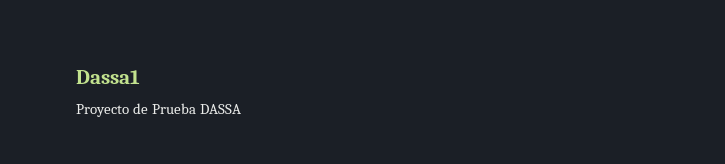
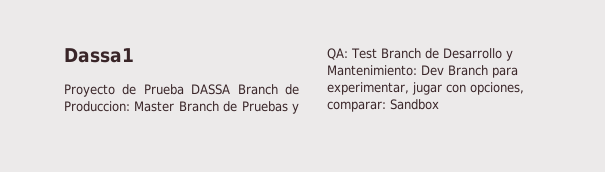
- Proyecto de Prueba DASSA
+ Proyecto de Prueba DASSA Branch de Produccion: Master Branch de Pruebas y QA: Test Branch de Desarrollo y Mantenimiento: Dev Branch para experimentar, jugar con opciones, comparar: Sandbox

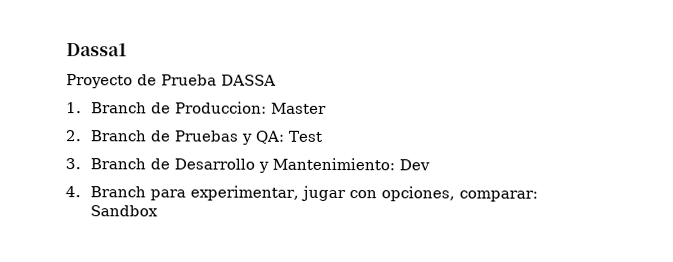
- Proyecto de Prueba DASSA Branch de Produccion: Master Branch de Pruebas y QA: Test Branch de Desarrollo y Mantenimiento: Dev Branch para experimentar, jugar con opciones, comparar: Sandbox
+ Proyecto de Prueba DASSA
+ 1. Branch de Produccion: Master
+ 2. Branch de Pruebas y QA: Test
+ 3. Branch de Desarrollo y Mantenimiento: Dev
+ 4. Branch para experimentar, jugar con opciones, comparar: Sandbox

